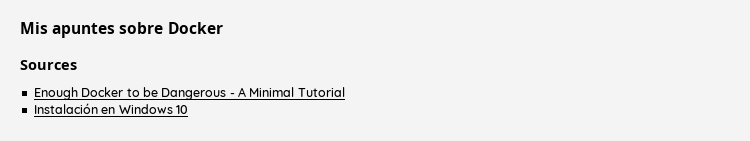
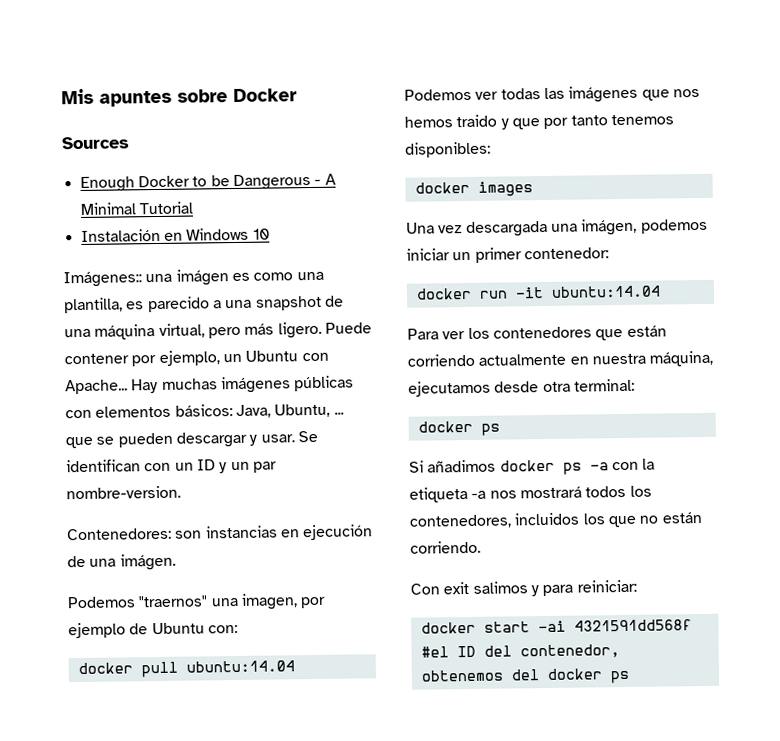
+ Imágenes:: una imágen es como una plantilla, es parecido a una snapshot de una máquina virtual, pero más ligero. Puede contener por ejemplo, un Ubuntu con Apache... Hay muchas imágenes públicas con elementos básicos: Java, Ubuntu, ... que se pueden descargar y usar. Se identifican con un ID y un par nombre-version.
+ Contenedores: son instancias en ejecución de una imágen.
+ Podemos "traernos" una imagen, por ejemplo de Ubuntu con:
+ docker pull ubuntu:14.04
+ Podemos ver todas las imágenes que nos hemos traido y que por tanto tenemos disponibles:
+ docker images
+ Una vez descargada una imágen, podemos iniciar un primer contenedor:
+ docker run -it ubuntu:14.04
+ Para ver los contenedores que están corriendo actualmente en nuestra máquina, ejecutamos desde otra terminal:
+ docker ps
+ Si añadimos docker ps -a con la etiqueta -a nos mostrará todos los contenedores, incluidos los que no están corriendo.
+ Con exit salimos y para reiniciar:
+ docker start -ai 4321591dd568f #el ID del contenedor, obtenemos del docker ps

